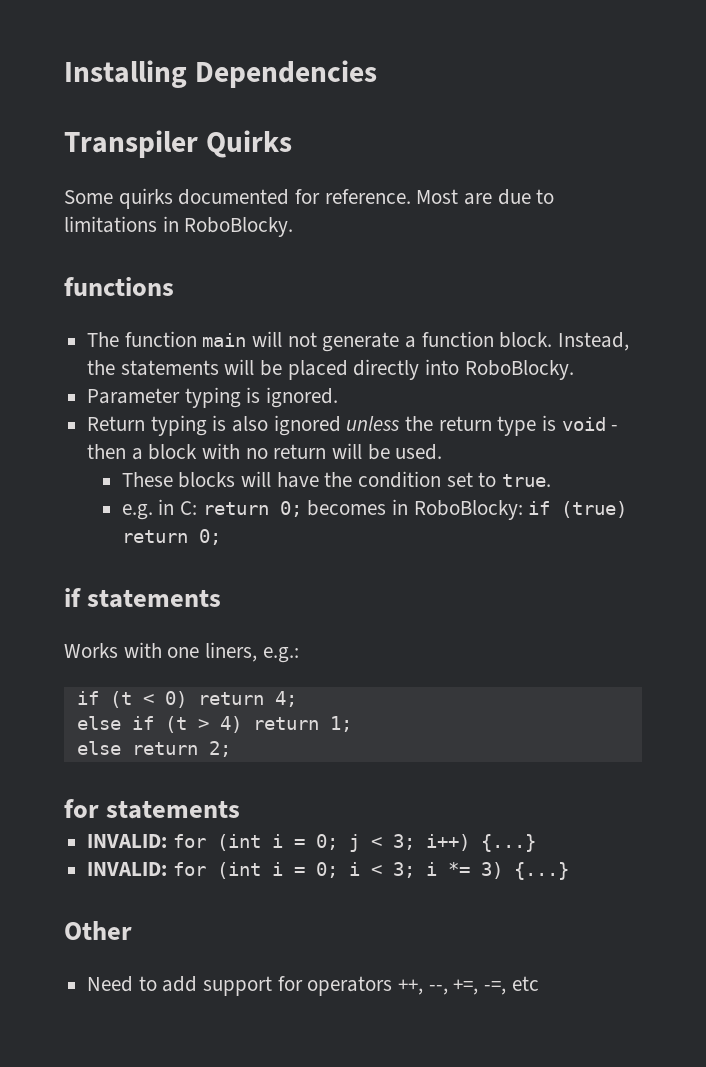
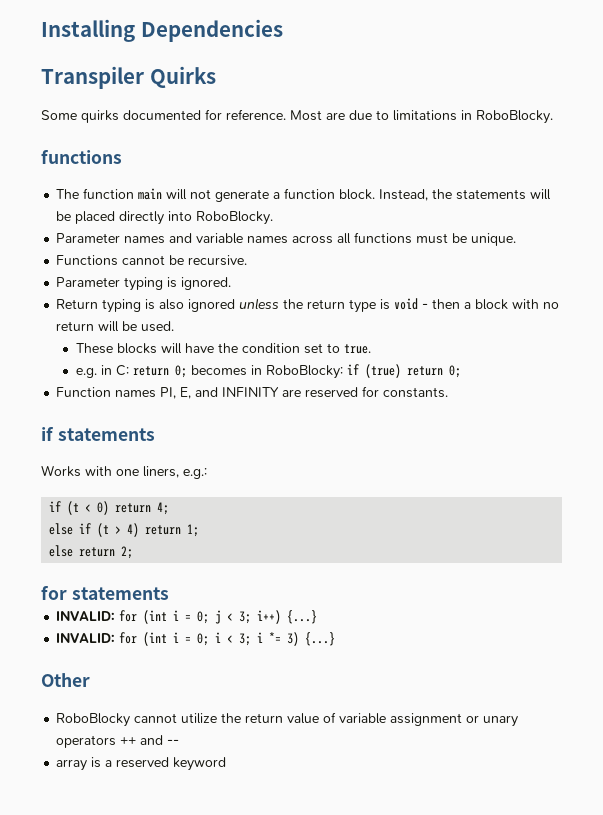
+ Parameter names and variable names across all functions must be unique.
+ Functions cannot be recursive.
+ Function names PI, E, and INFINITY are reserved for constants.
- Need to add support for operators ++, --, +=, -=, etc
+ RoboBlocky cannot utilize the return value of variable assignment or unary operators ++ and --
+ array is a reserved keyword

